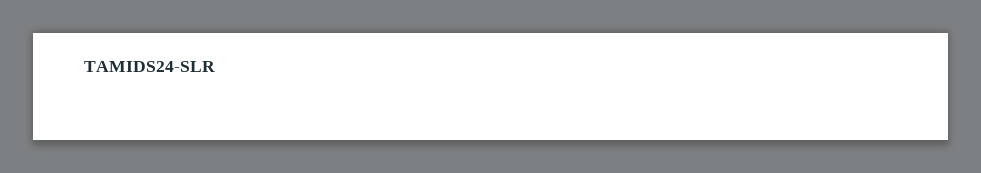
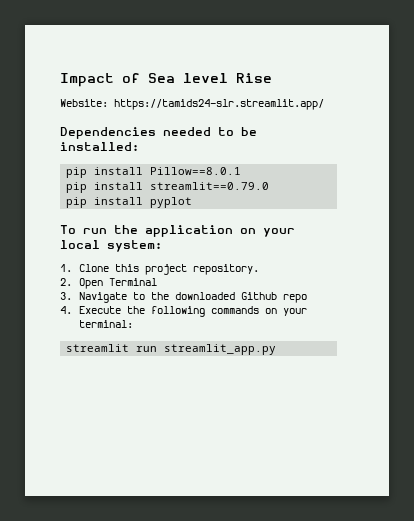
- TAMIDS24-SLR
+ Impact of Sea level Rise
+ Website: https://tamids24-slr.streamlit.app/
+ Dependencies needed to be installed:
+ pip install Pillow==8.0.1
+ pip install streamlit==0.79.0
+ pip install pyplot
+ To run the application on your local system:
+ 1. Clone this project repository.
+ 2. Open Terminal
+ 3. Navigate to the downloaded Github repo
+ 4. Execute the following commands on your terminal:
+ streamlit run streamlit_app.py

